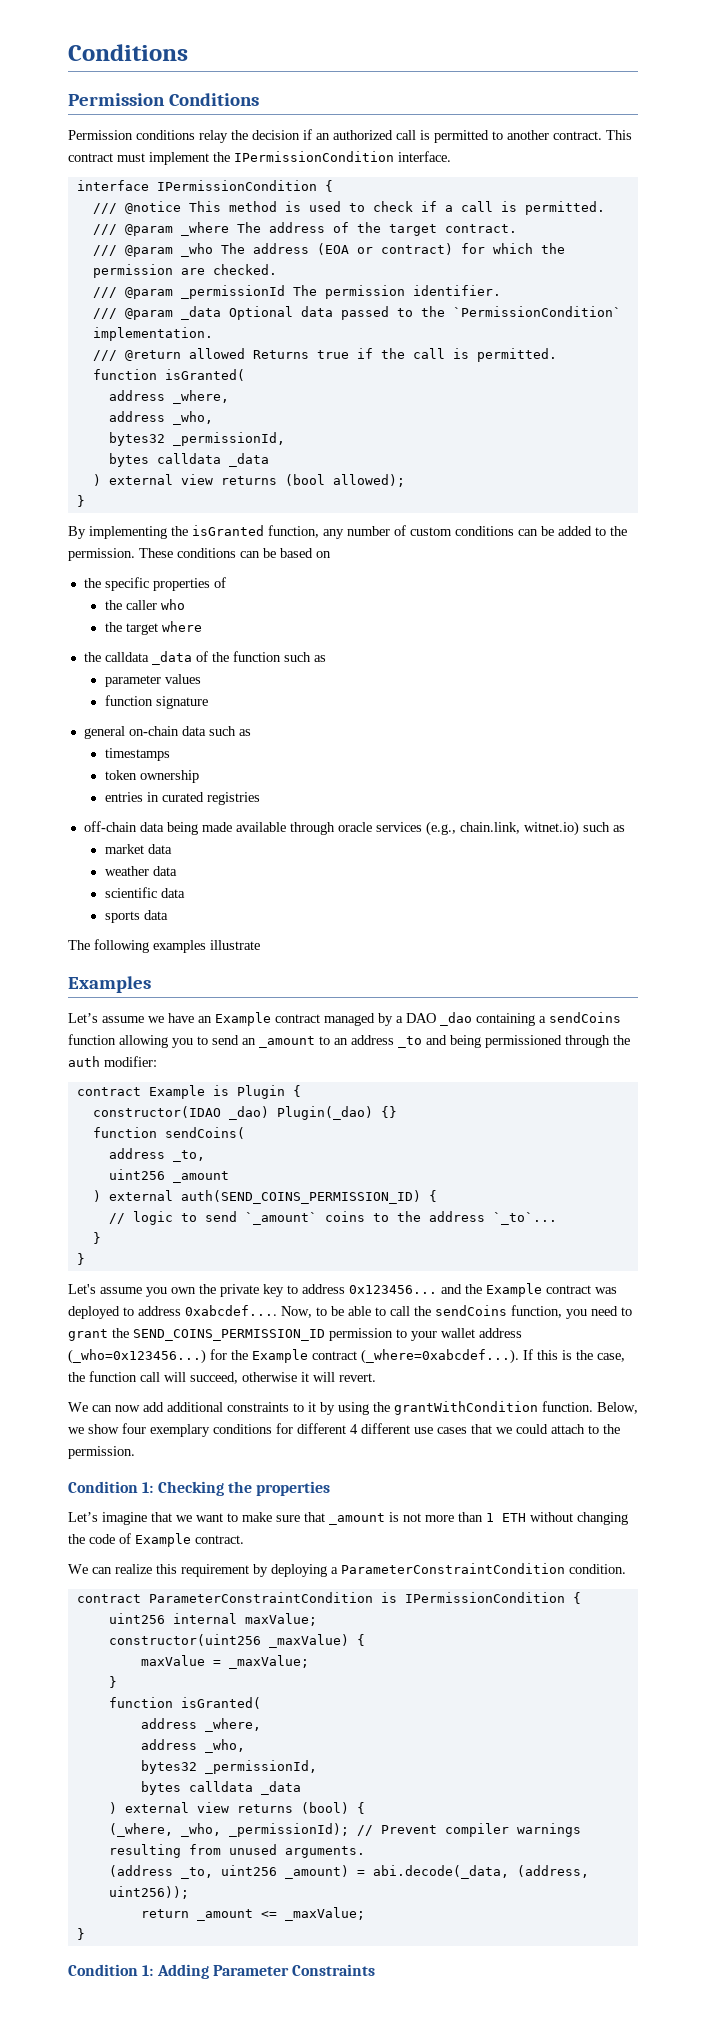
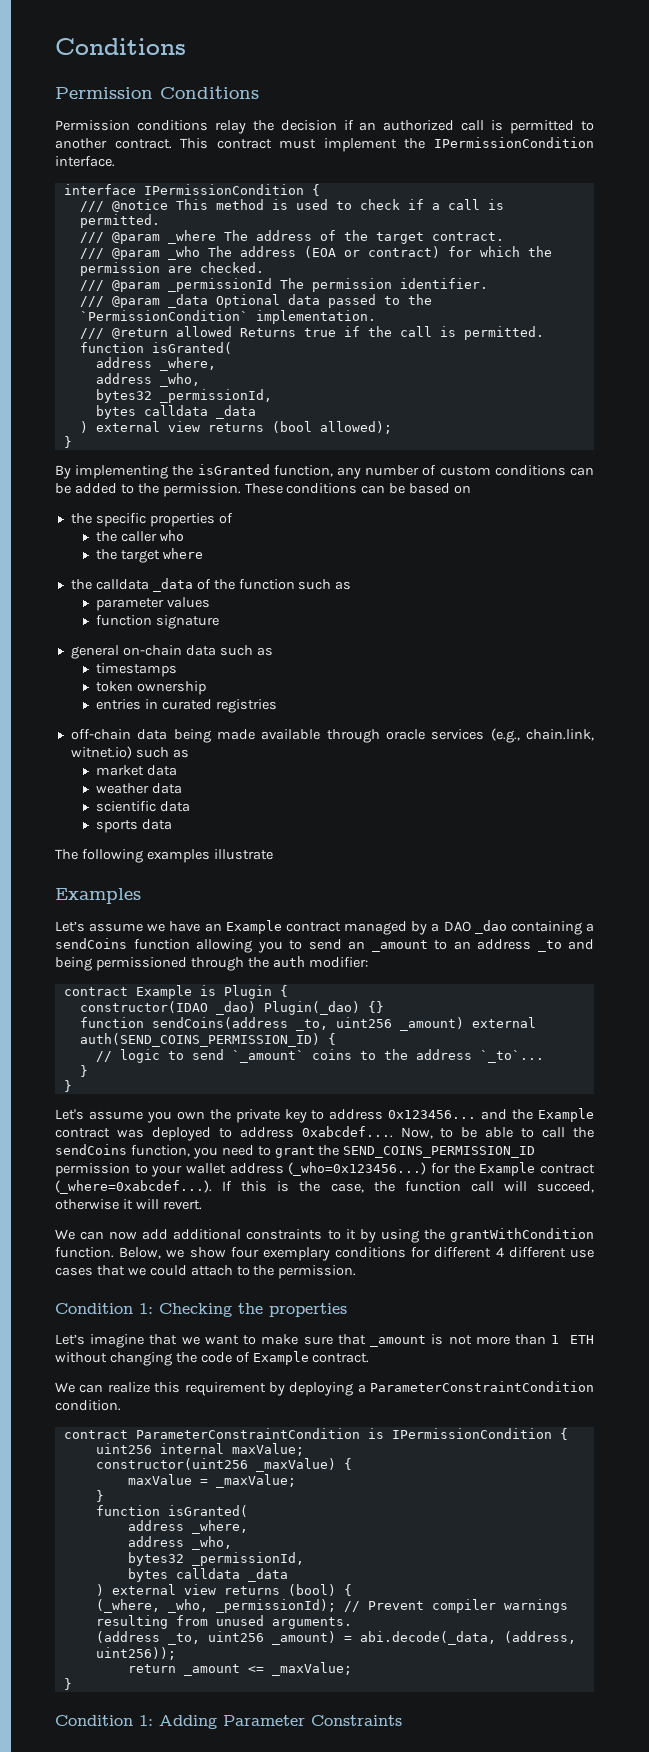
- function sendCoins(
- address _to,
- uint256 _amount
- ) external auth(SEND_COINS_PERMISSION_ID) {
+ function sendCoins(address _to, uint256 _amount) external auth(SEND_COINS_PERMISSION_ID) {

